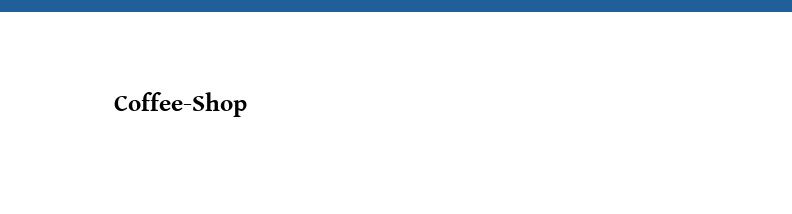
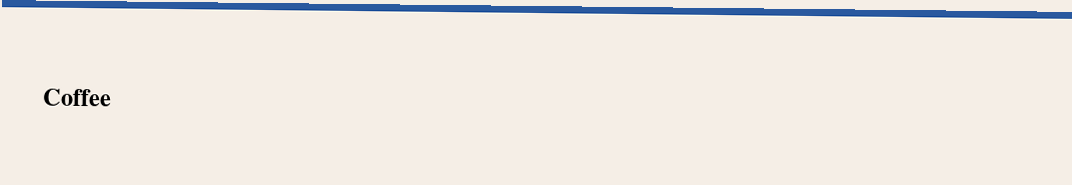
- Coffee-Shop
+ Coffee

